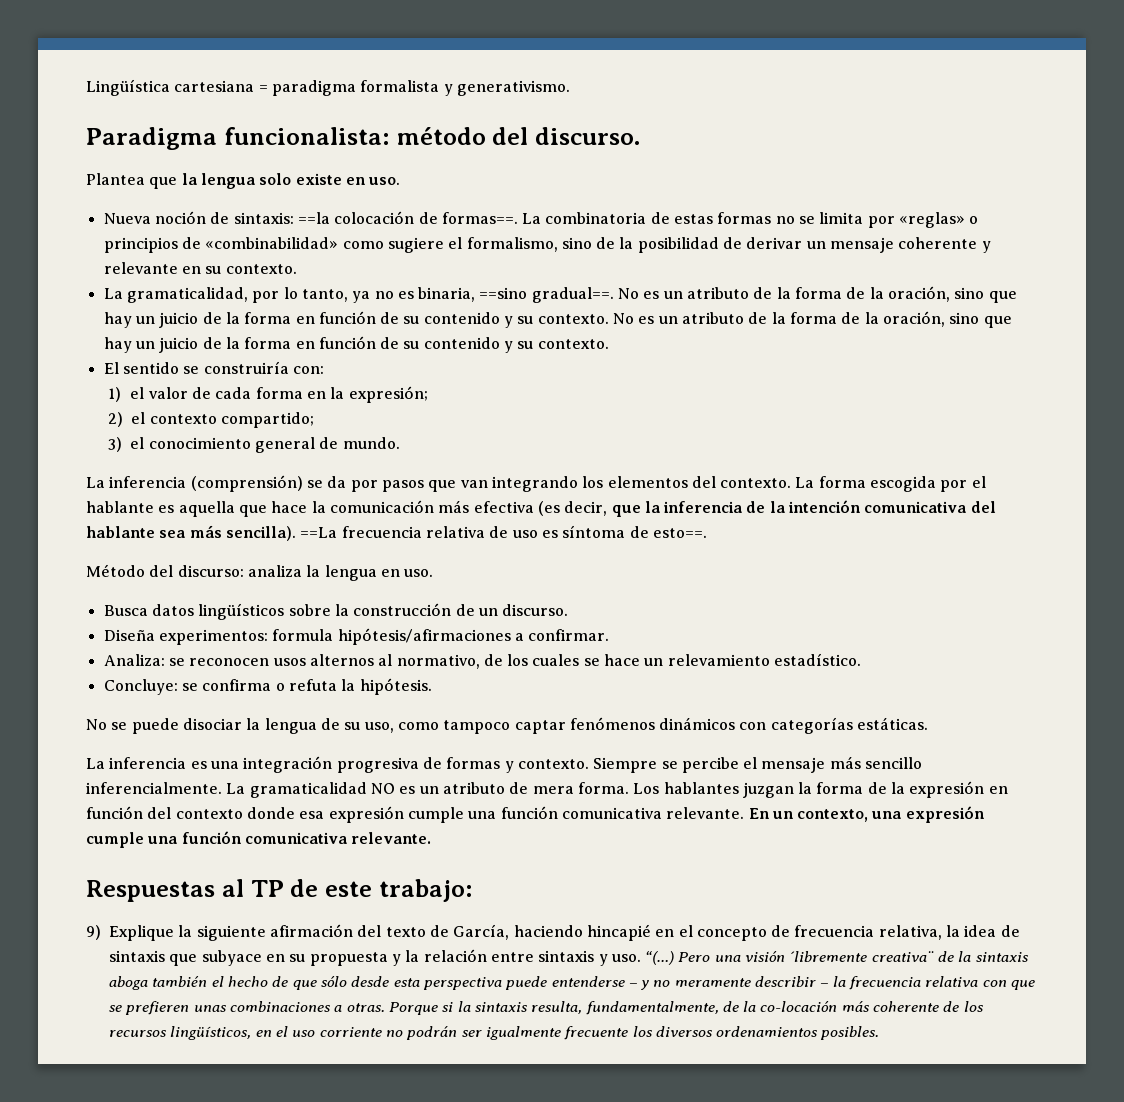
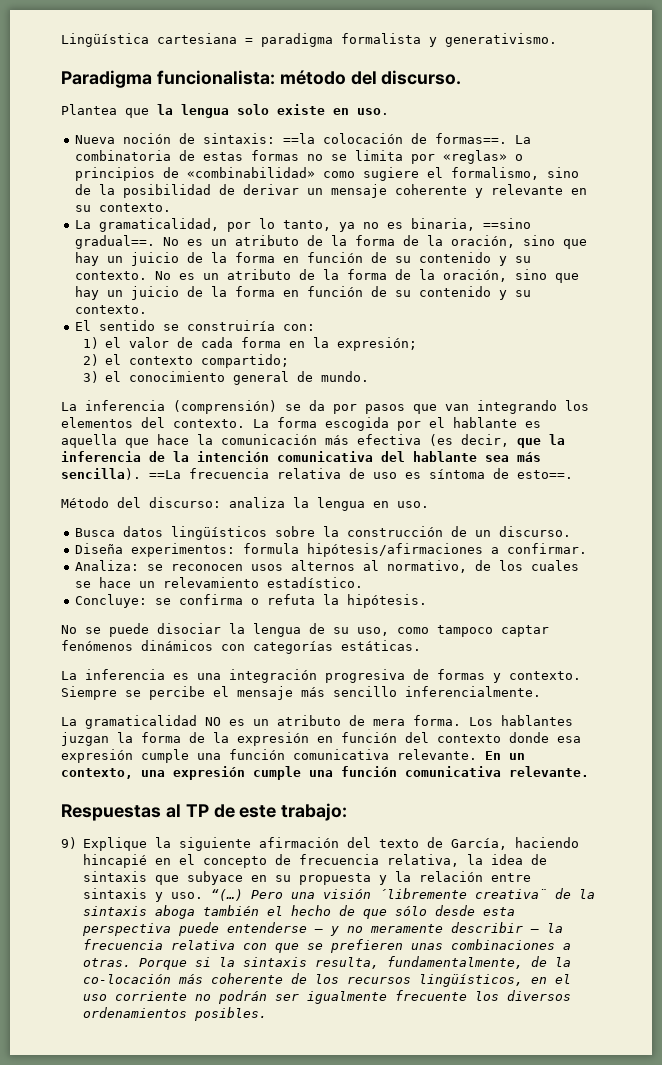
- Siempre se percibe el mensaje más sencillo inferencialmente. La gramaticalidad NO es un atributo de mera forma.
+ Siempre se percibe el mensaje más sencillo inferencialmente.
+ La gramaticalidad NO es un atributo de mera forma.

